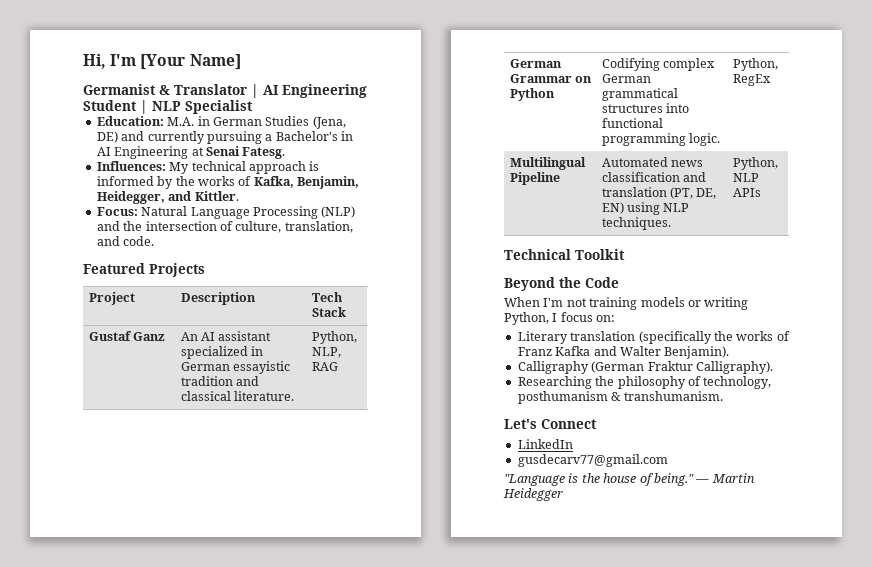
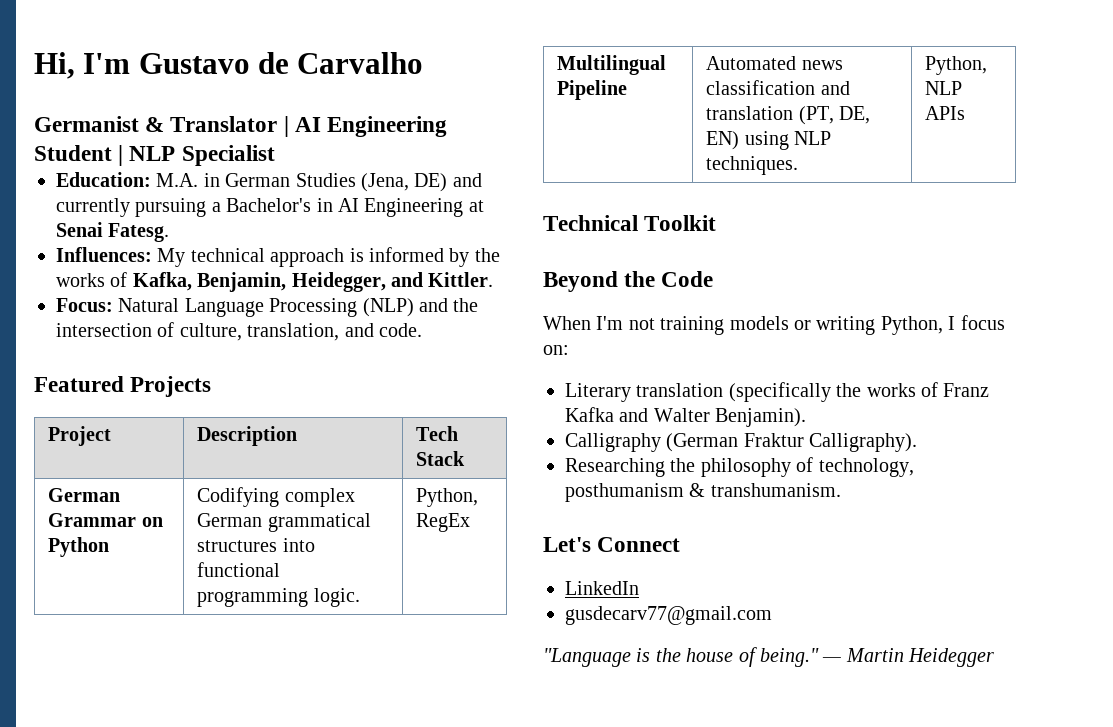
- Hi, I'm [Your Name]
+ Hi, I'm Gustavo de Carvalho
- Gustaf Ganz | An AI assistant specialized in German essayistic tradition and classical literature. | Python, NLP, RAG

